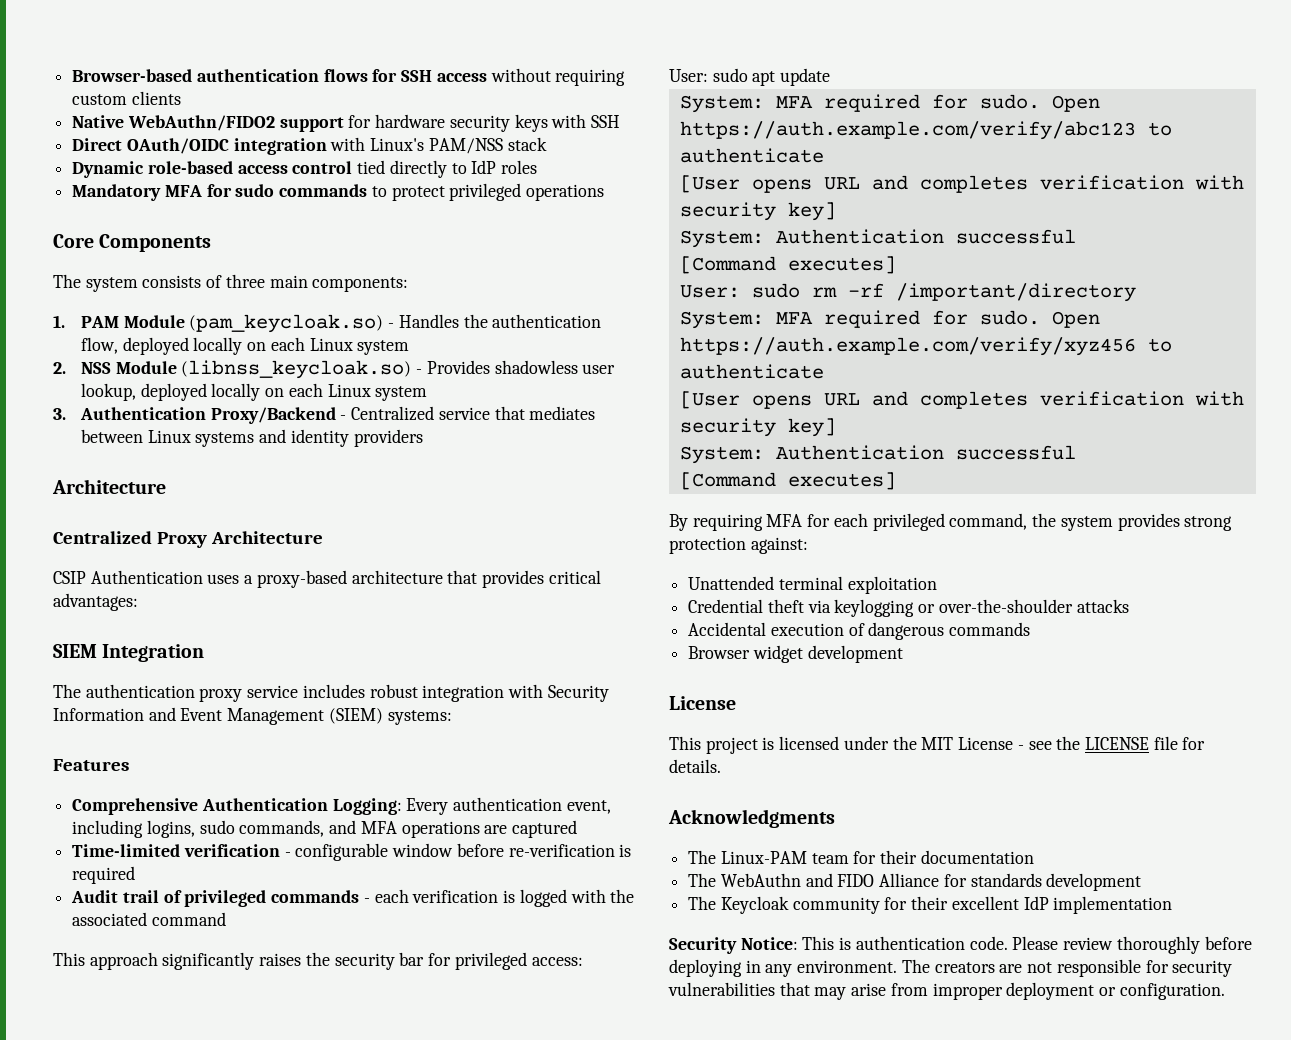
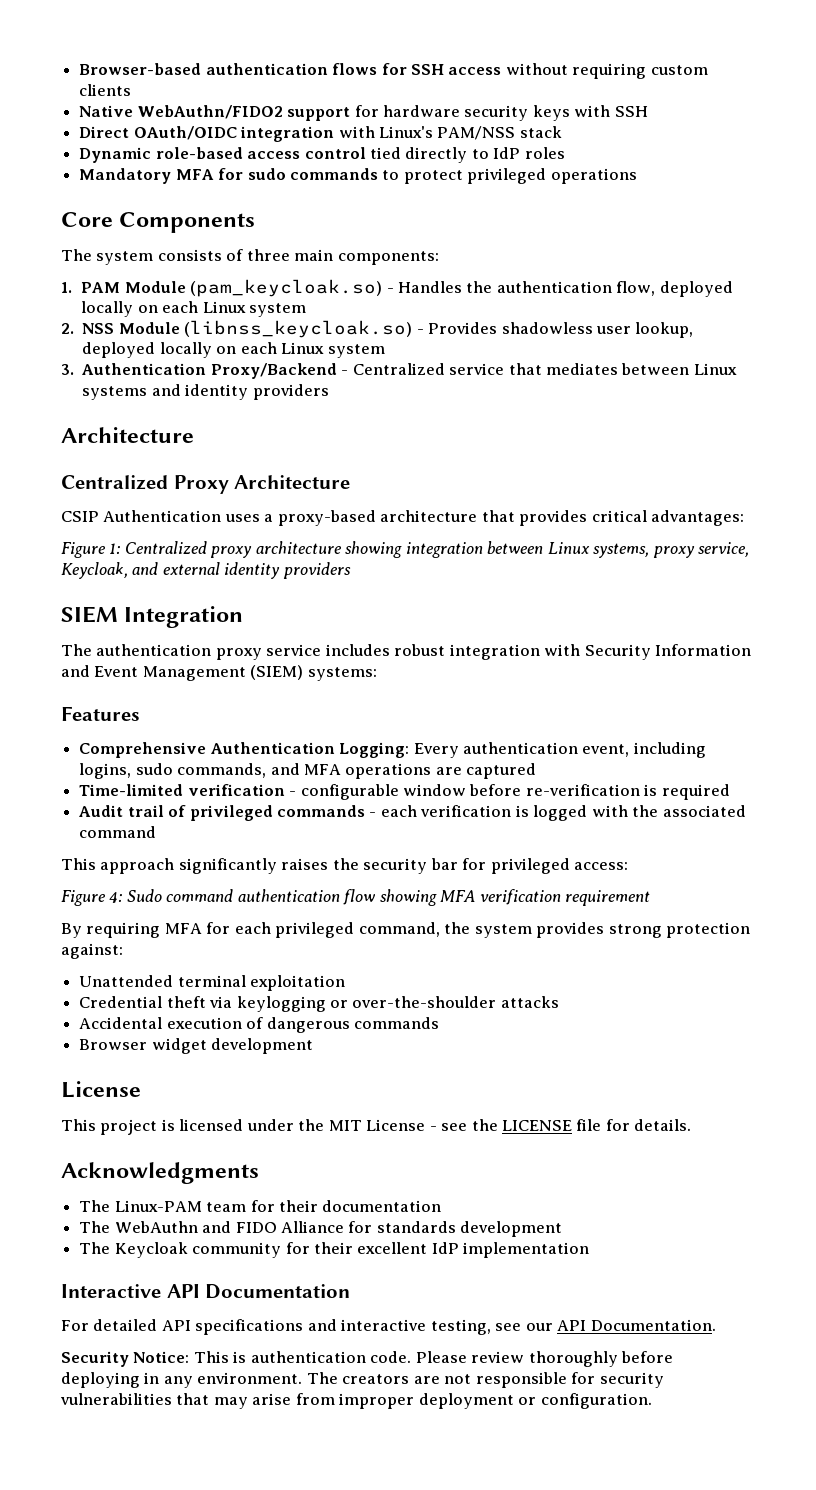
+ Figure 1: Centralized proxy architecture showing integration between Linux systems, proxy service, Keycloak, and external identity providers
- User: sudo apt update
- System: MFA required for sudo. Open https://auth.example.com/verify/abc123 to authenticate
- [User opens URL and completes verification with security key]
- System: Authentication successful
- [Command executes]
- User: sudo rm -rf /important/directory
- System: MFA required for sudo. Open https://auth.example.com/verify/xyz456 to authenticate
- [User opens URL and completes verification with security key]
- System: Authentication successful
- [Command executes]
+ Figure 4: Sudo command authentication flow showing MFA verification requirement
+ Interactive API Documentation
+ For detailed API specifications and interactive testing, see our API Documentation.

